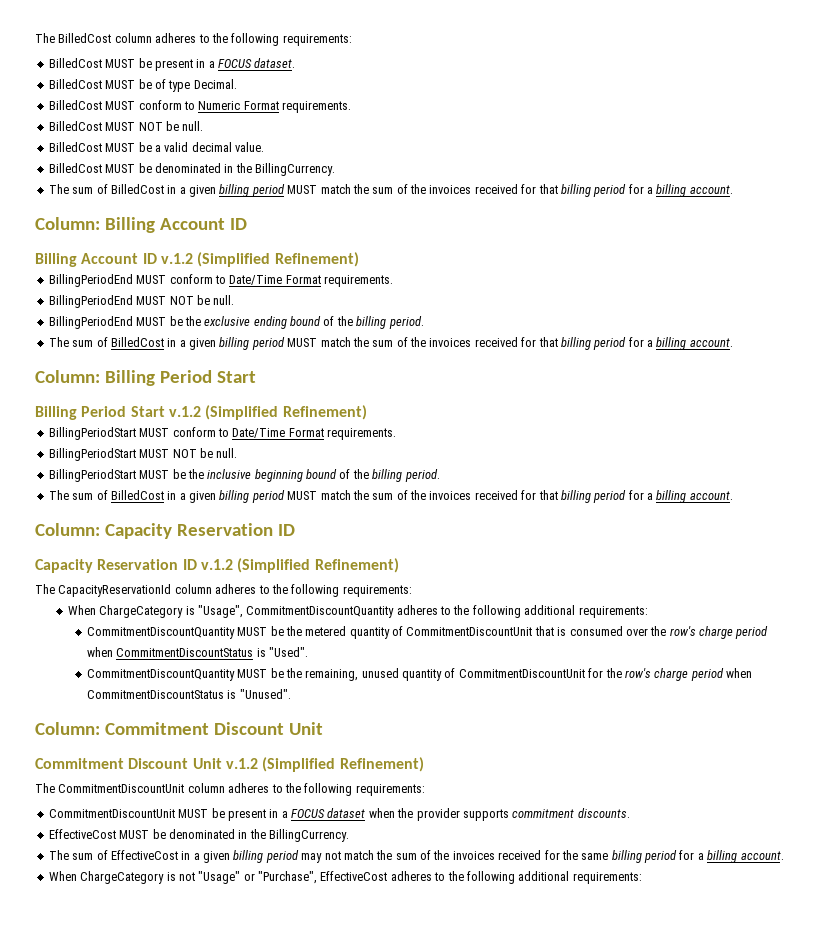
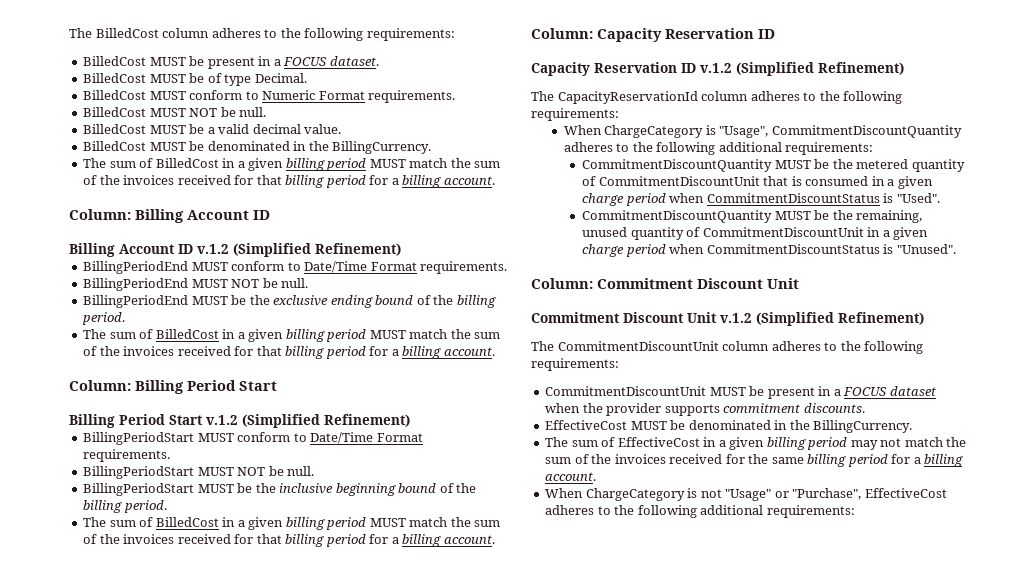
- CommitmentDiscountQuantity MUST be the metered quantity of CommitmentDiscountUnit that is consumed over the row's charge period when CommitmentDiscountStatus is "Used".
+ CommitmentDiscountQuantity MUST be the metered quantity of CommitmentDiscountUnit that is consumed in a given charge period when CommitmentDiscountStatus is "Used".
- CommitmentDiscountQuantity MUST be the remaining, unused quantity of CommitmentDiscountUnit for the row's charge period when CommitmentDiscountStatus is "Unused".
+ CommitmentDiscountQuantity MUST be the remaining, unused quantity of CommitmentDiscountUnit in a given charge period when CommitmentDiscountStatus is "Unused".

